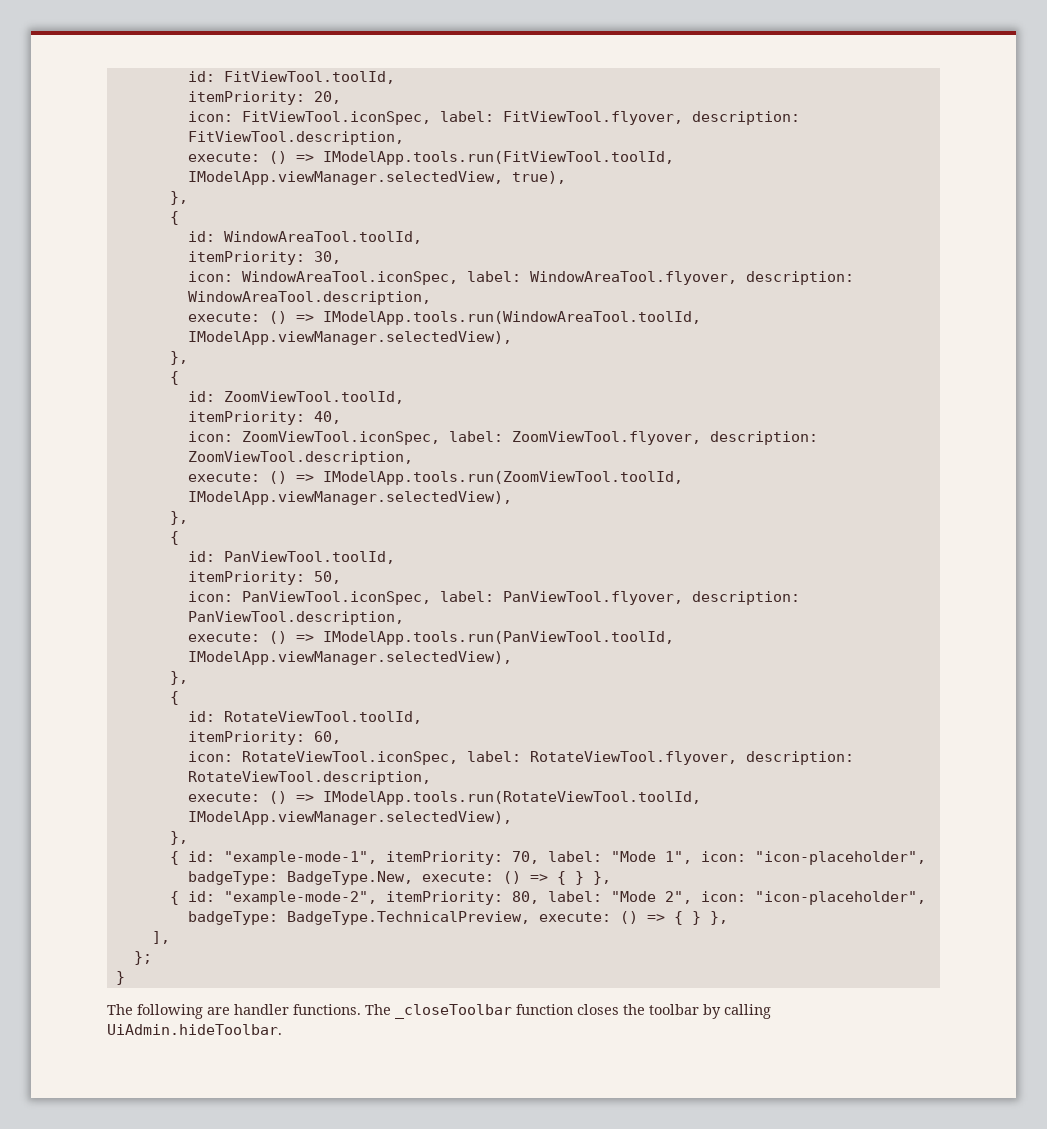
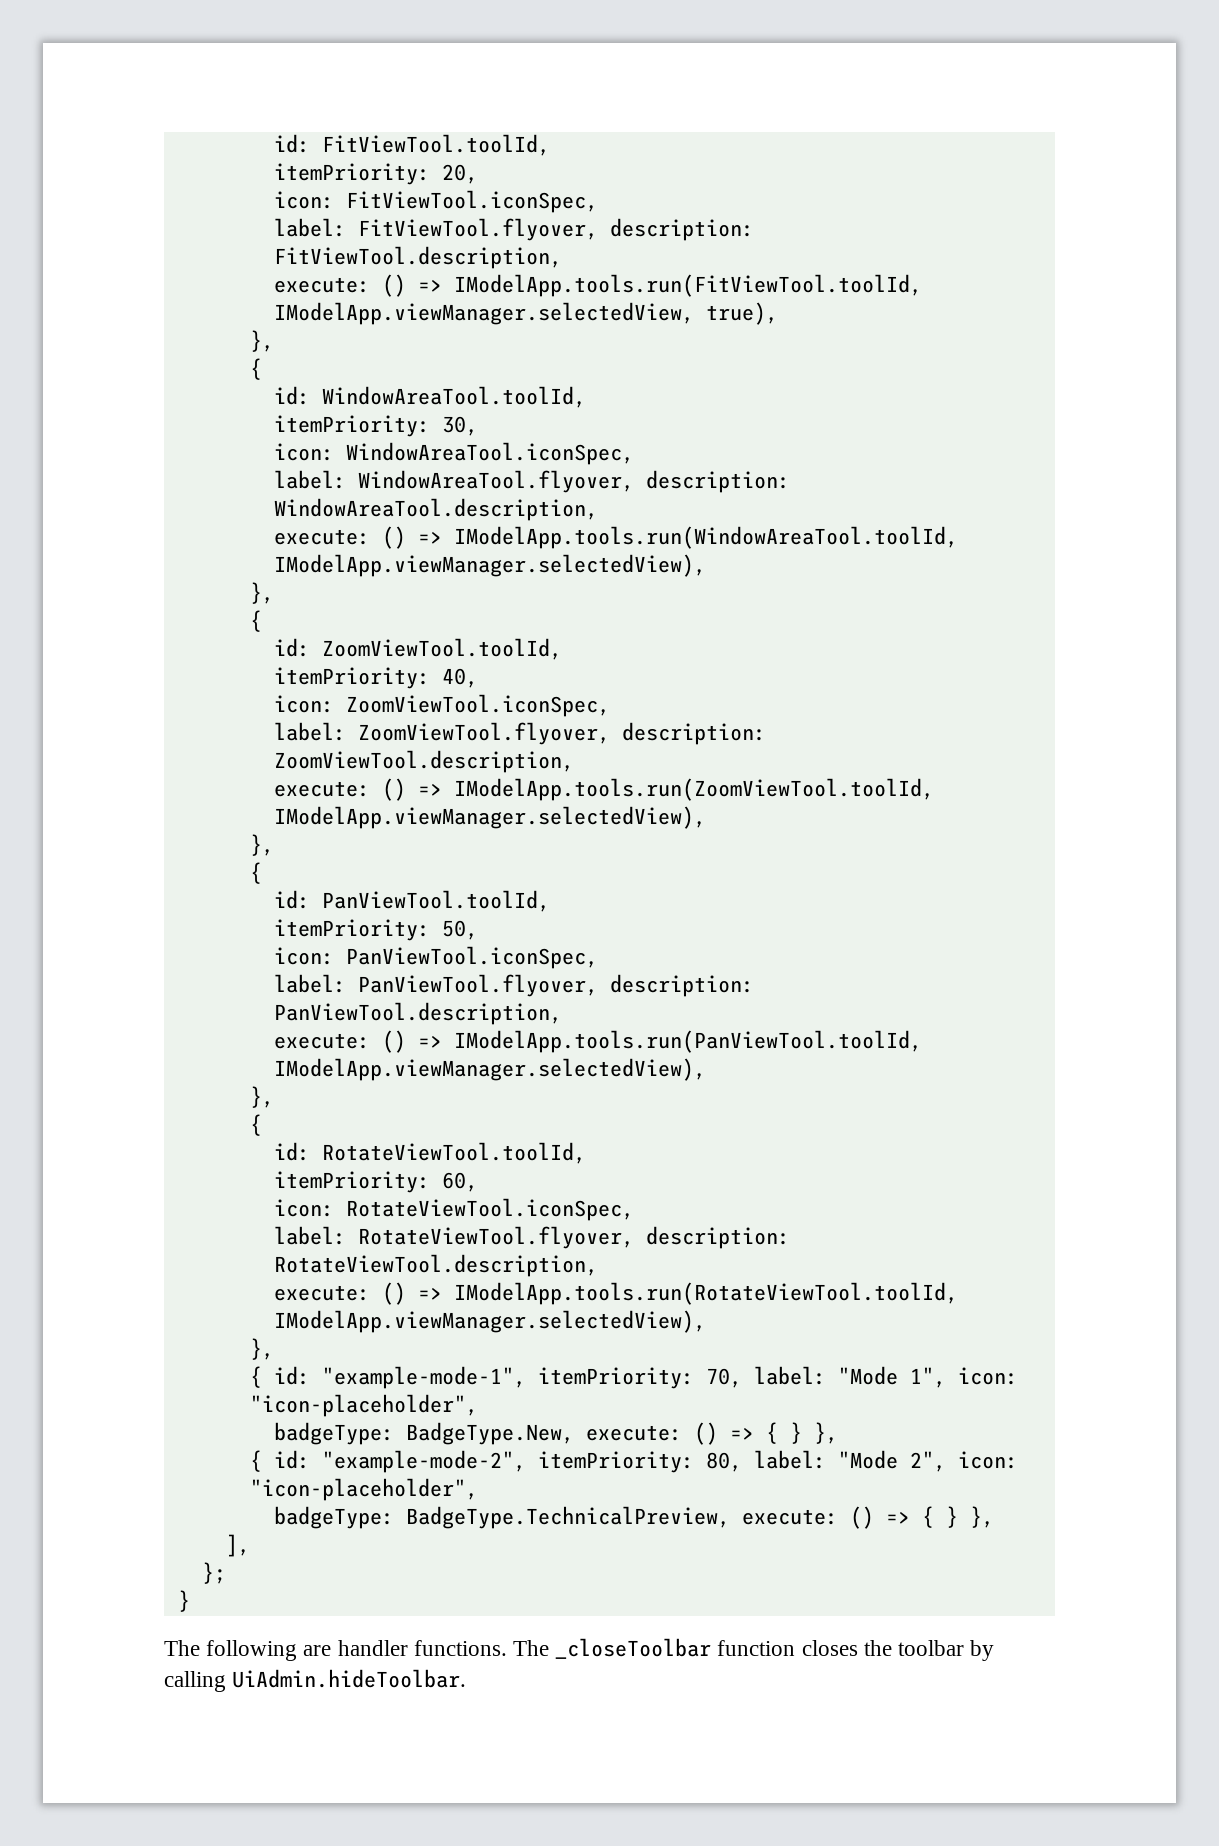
- icon: FitViewTool.iconSpec, label: FitViewTool.flyover, description: FitViewTool.description,
+ icon: FitViewTool.iconSpec,
+ label: FitViewTool.flyover, description: FitViewTool.description,
- icon: WindowAreaTool.iconSpec, label: WindowAreaTool.flyover, description: WindowAreaTool.description,
+ icon: WindowAreaTool.iconSpec,
+ label: WindowAreaTool.flyover, description: WindowAreaTool.description,
- icon: ZoomViewTool.iconSpec, label: ZoomViewTool.flyover, description: ZoomViewTool.description,
+ icon: ZoomViewTool.iconSpec,
+ label: ZoomViewTool.flyover, description: ZoomViewTool.description,
- icon: PanViewTool.iconSpec, label: PanViewTool.flyover, description: PanViewTool.description,
+ icon: PanViewTool.iconSpec,
+ label: PanViewTool.flyover, description: PanViewTool.description,
- icon: RotateViewTool.iconSpec, label: RotateViewTool.flyover, description: RotateViewTool.description,
+ icon: RotateViewTool.iconSpec,
+ label: RotateViewTool.flyover, description: RotateViewTool.description,

